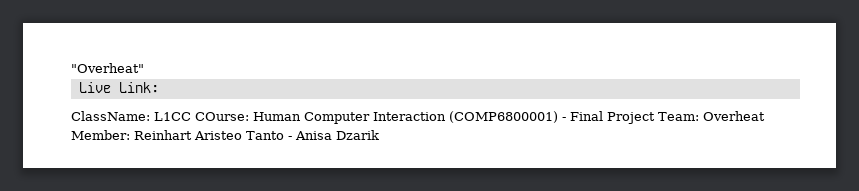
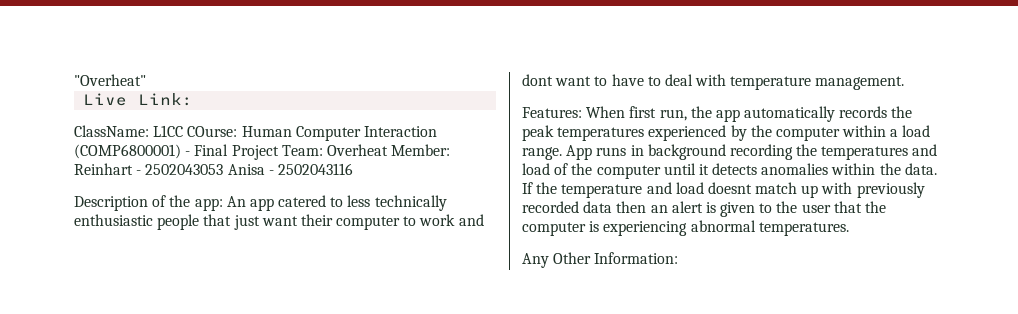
- ClassName: L1CC COurse: Human Computer Interaction (COMP6800001) - Final Project Team: Overheat Member: Reinhart Aristeo Tanto - Anisa Dzarik
+ ClassName: L1CC COurse: Human Computer Interaction (COMP6800001) - Final Project Team: Overheat Member: Reinhart - 2502043053 Anisa - 2502043116
+ Description of the app: An app catered to less technically enthusiastic people that just want their computer to work and dont want to have to deal with temperature management.
+ Features: When first run, the app automatically records the peak temperatures experienced by the computer within a load range. App runs in background recording the temperatures and load of the computer until it detects anomalies within the data. If the temperature and load doesnt match up with previously recorded data then an alert is given to the user that the computer is experiencing abnormal temperatures.
+ Any Other Information:

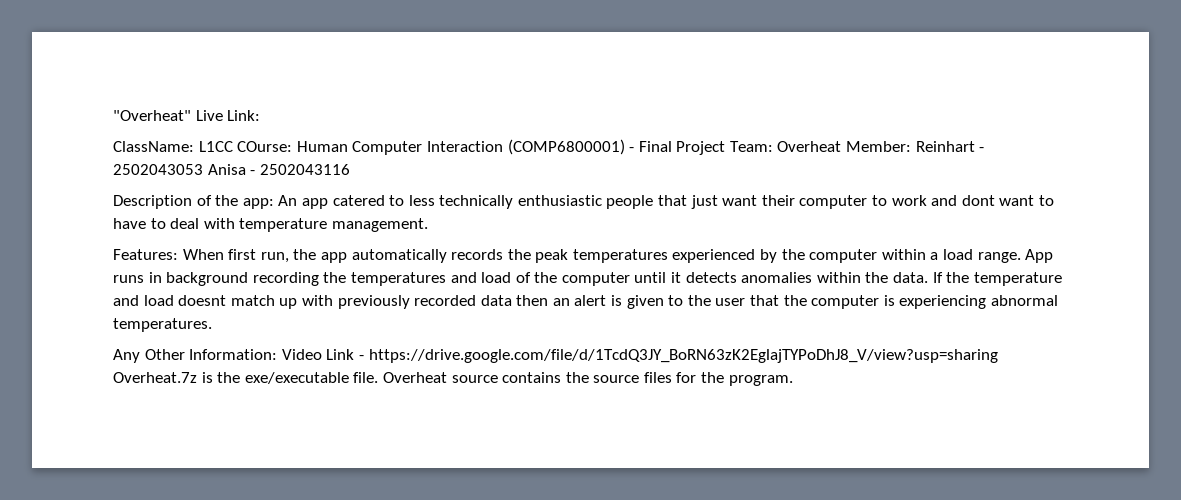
- "Overheat"
- Live Link:
+ "Overheat" Live Link:
- Any Other Information:
+ Any Other Information: Video Link - https://drive.google.com/file/d/1TcdQ3JY_BoRN63zK2EglajTYPoDhJ8_V/view?usp=sharing Overheat.7z is the exe/executable file. Overheat source contains the source files for the program.

